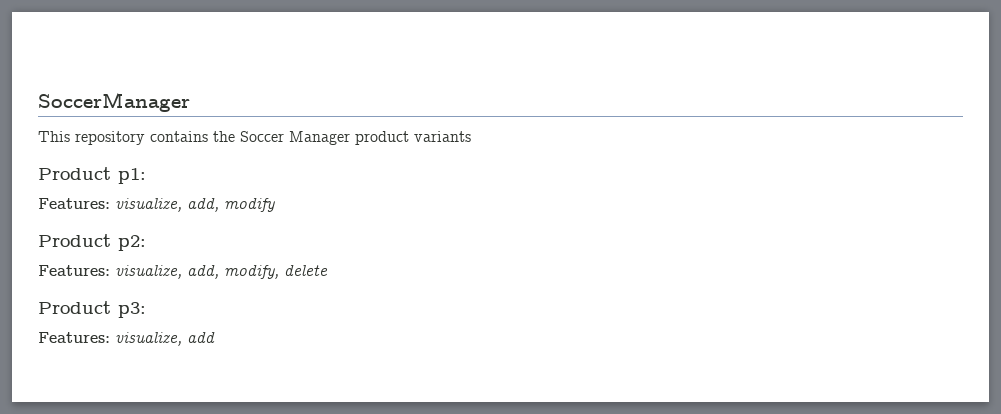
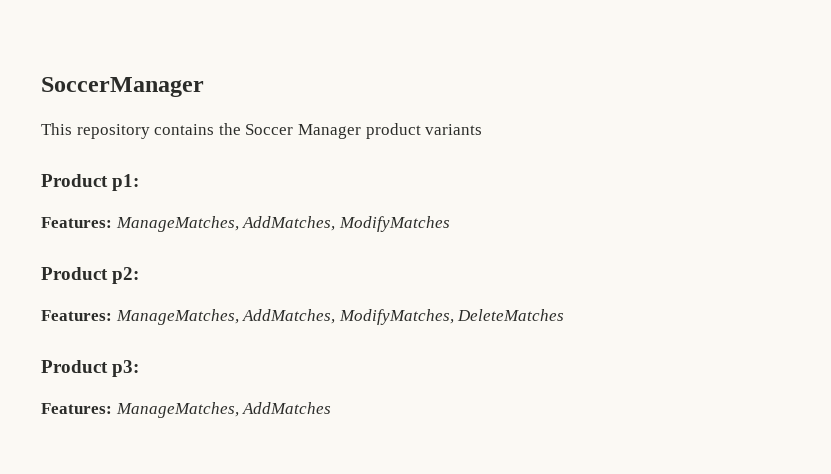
- Features: visualize, add, modify
+ Features: ManageMatches, AddMatches, ModifyMatches
- Features: visualize, add, modify, delete
+ Features: ManageMatches, AddMatches, ModifyMatches, DeleteMatches
- Features: visualize, add
+ Features: ManageMatches, AddMatches

